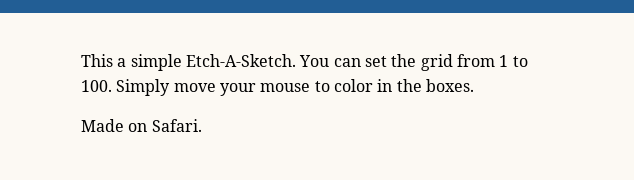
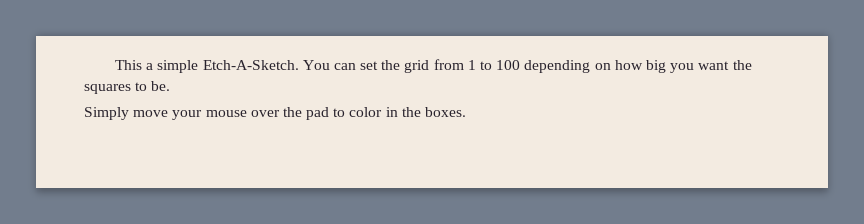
- You can set the grid from 1 to 100. Simply move your mouse to color in the boxes.
+ You can set the grid from 1 to 100 depending on how big you want the squares to be.
+ Simply move your mouse over the pad to color in the boxes.
- Made on Safari.

